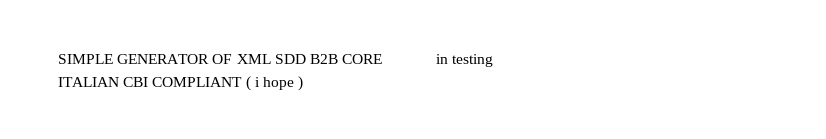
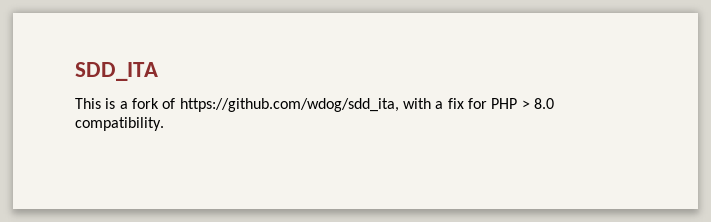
- SIMPLE GENERATOR OF XML SDD B2B CORE ITALIAN CBI COMPLIANT ( i hope )
- in testing
+ SDD_ITA
+ This is a fork of https://github.com/wdog/sdd_ita, with a fix for PHP > 8.0 compatibility.

